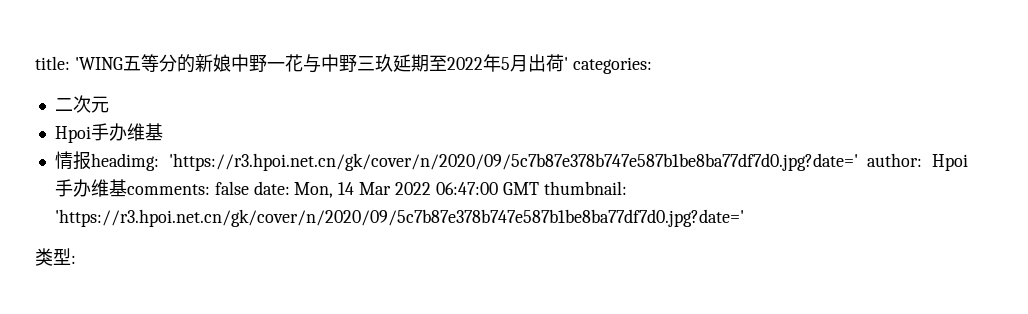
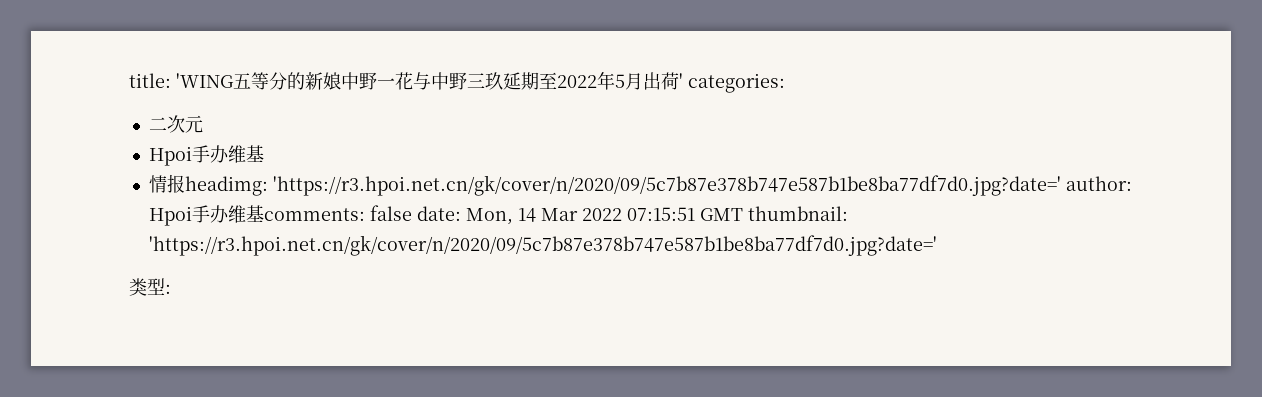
- 情报headimg: 'https://r3.hpoi.net.cn/gk/cover/n/2020/09/5c7b87e378b747e587b1be8ba77df7d0.jpg?date=' author: Hpoi手办维基comments: false date: Mon, 14 Mar 2022 06:47:00 GMT thumbnail: 'https://r3.hpoi.net.cn/gk/cover/n/2020/09/5c7b87e378b747e587b1be8ba77df7d0.jpg?date='
+ 情报headimg: 'https://r3.hpoi.net.cn/gk/cover/n/2020/09/5c7b87e378b747e587b1be8ba77df7d0.jpg?date=' author: Hpoi手办维基comments: false date: Mon, 14 Mar 2022 07:15:51 GMT thumbnail: 'https://r3.hpoi.net.cn/gk/cover/n/2020/09/5c7b87e378b747e587b1be8ba77df7d0.jpg?date='

